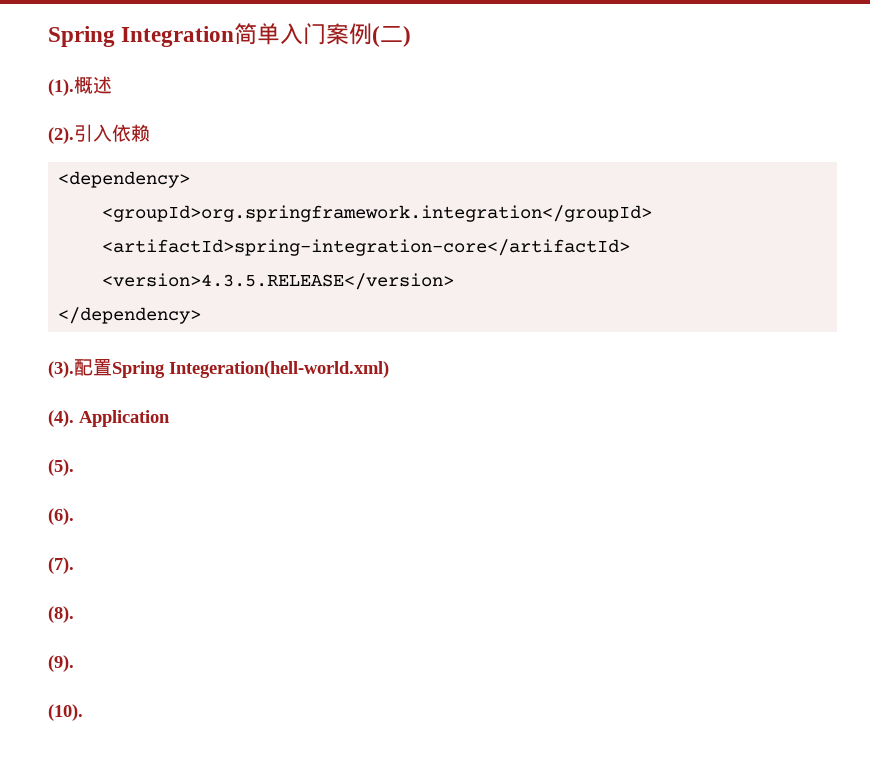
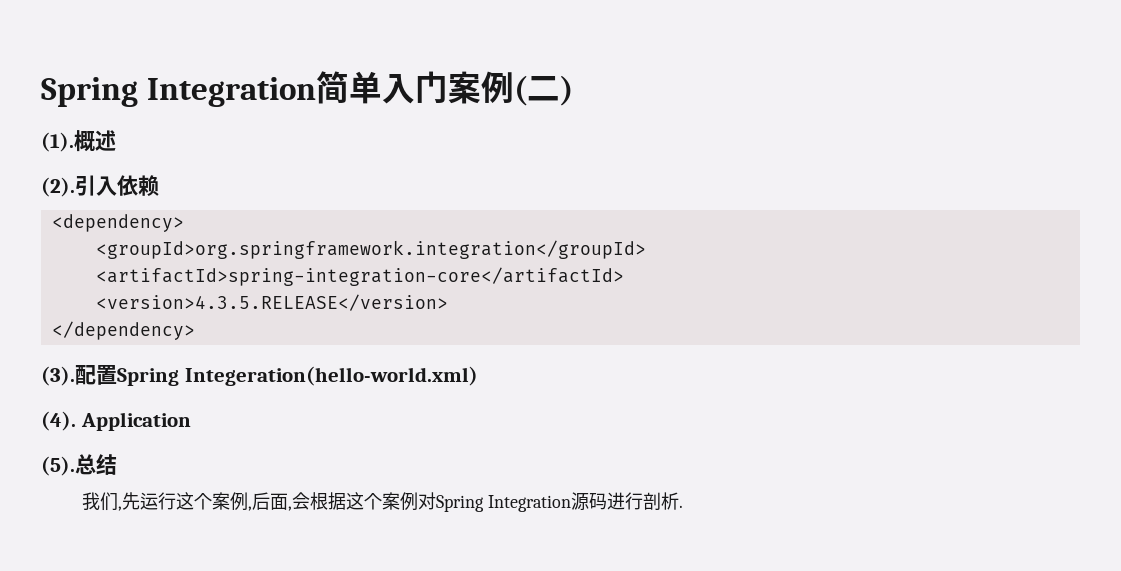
- 配置Spring Integeration(hell-world.xml)
+ 配置Spring Integeration(hello-world.xml)
- (5).
- (6).
- (7).
- (8).
- (9).
- (10).
+ (5).总结
+ 我们,先运行这个案例,后面,会根据这个案例对Spring Integration源码进行剖析.

